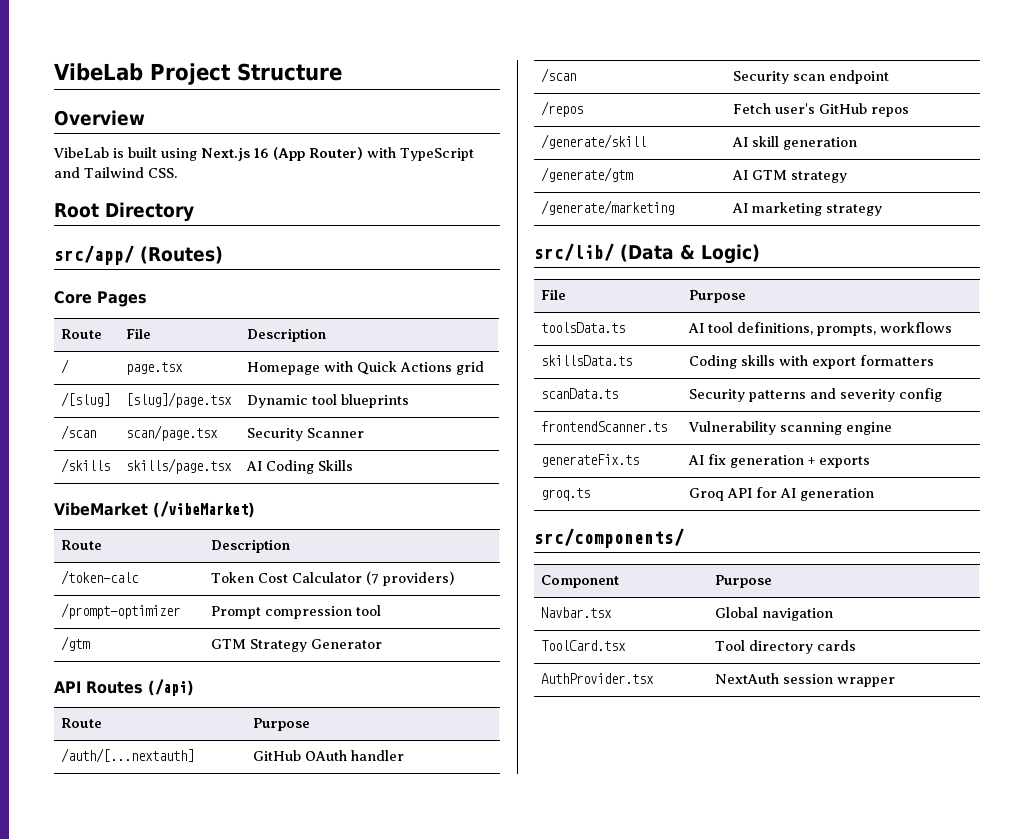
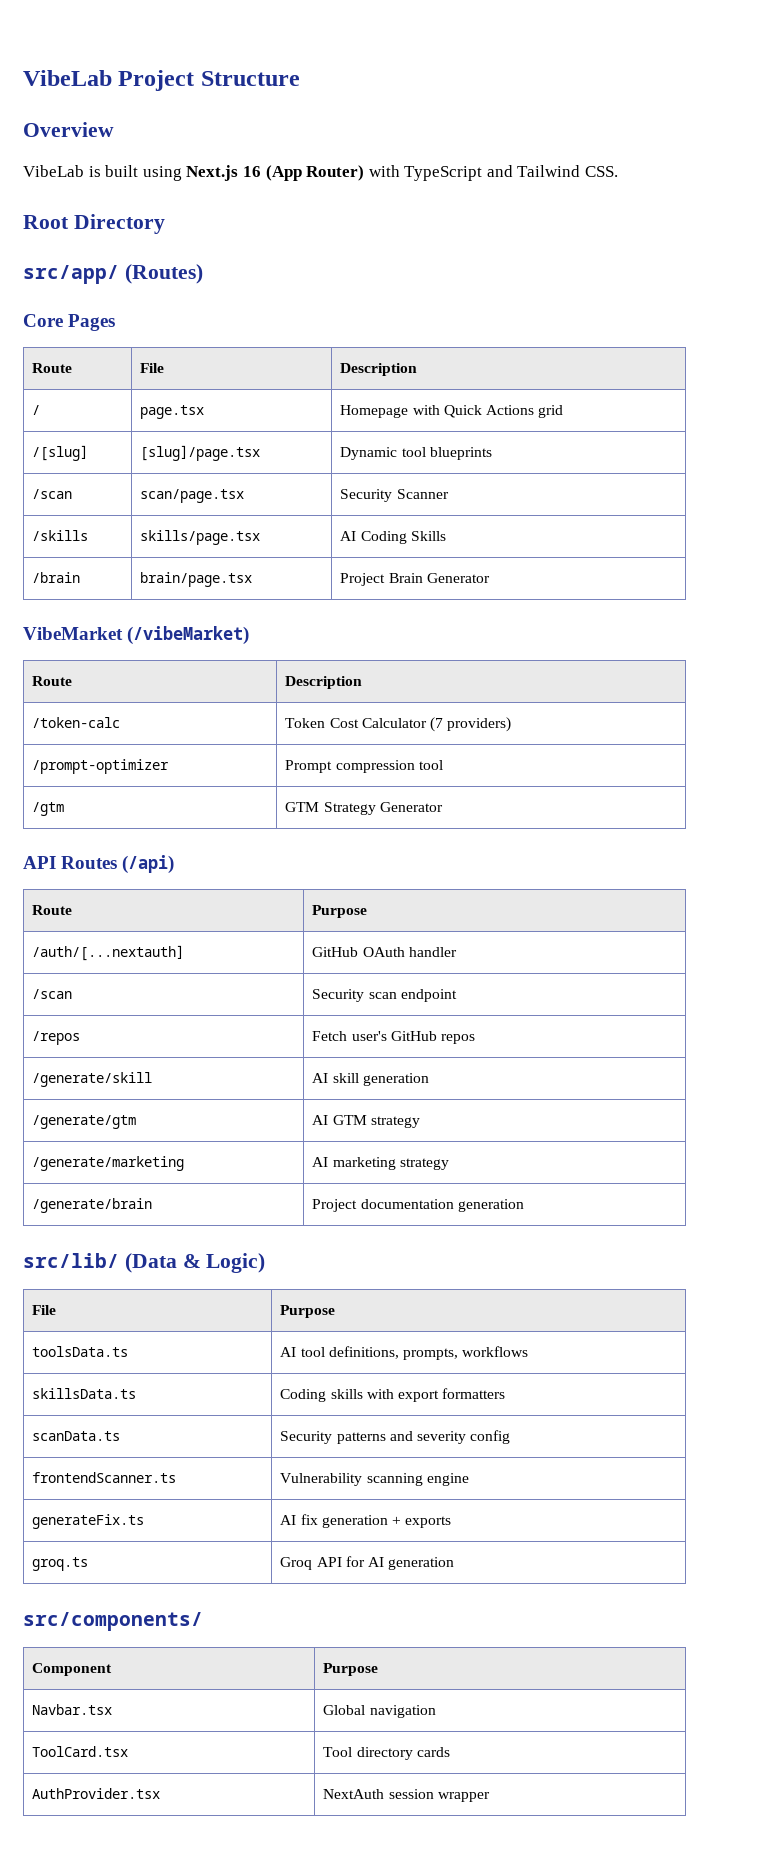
+ /brain | brain/page.tsx | Project Brain Generator
+ /generate/brain | Project documentation generation

